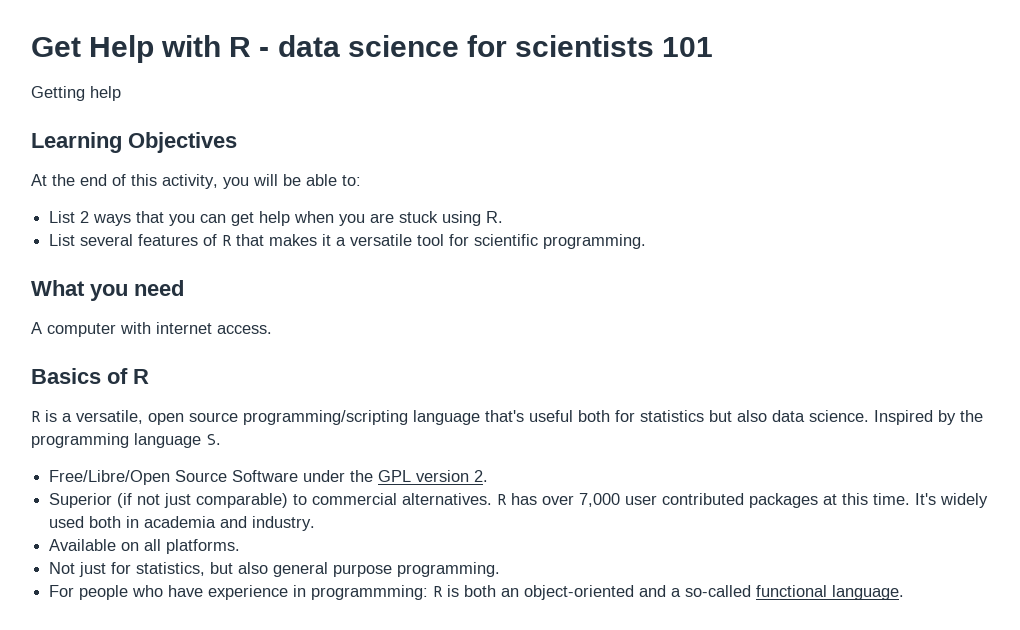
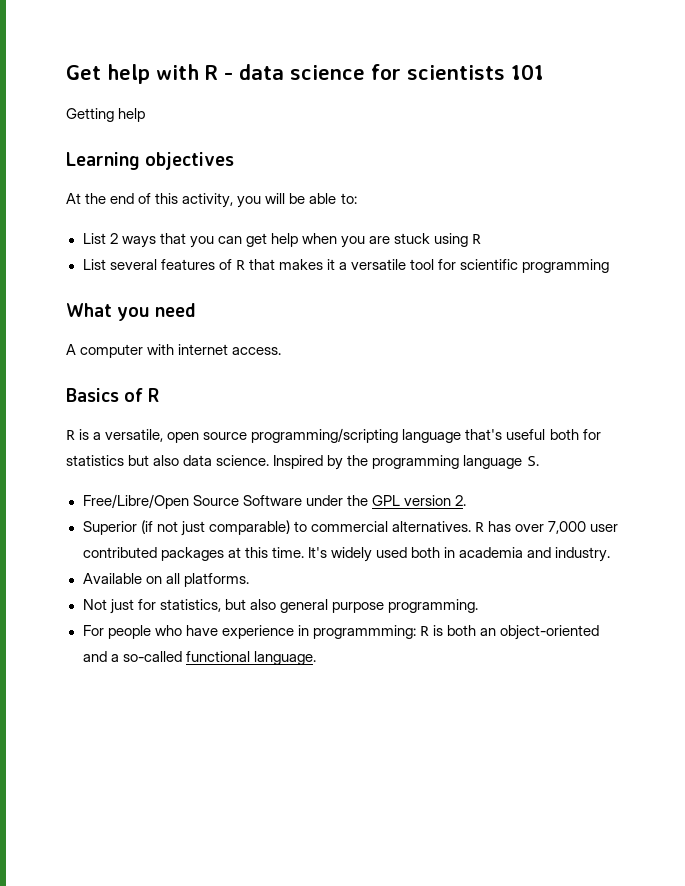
- Get Help with R - data science for scientists 101
+ Get help with R - data science for scientists 101
- Learning Objectives
+ Learning objectives
- List 2 ways that you can get help when you are stuck using R.
+ List 2 ways that you can get help when you are stuck using R
- List several features of R that makes it a versatile tool for scientific programming.
+ List several features of R that makes it a versatile tool for scientific programming

